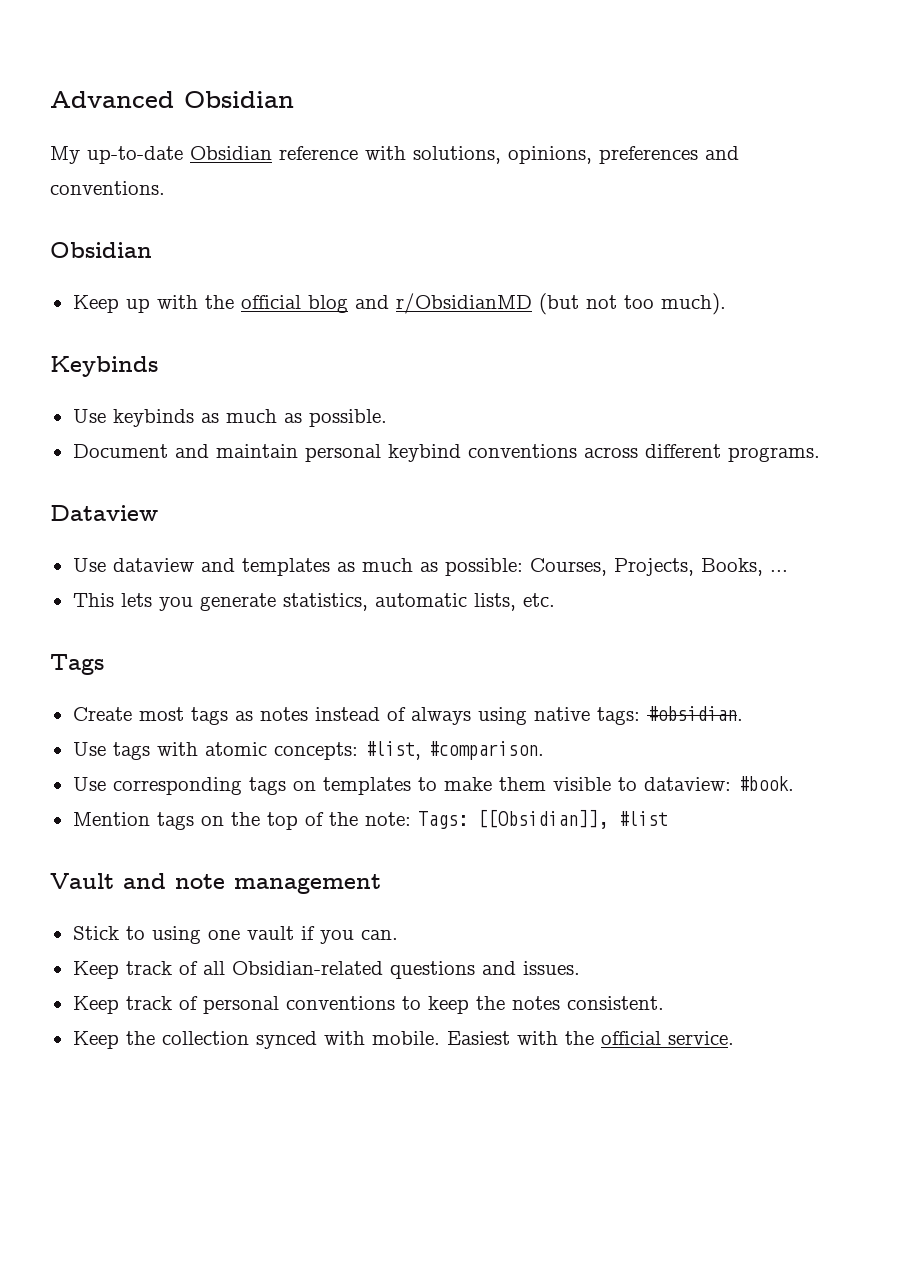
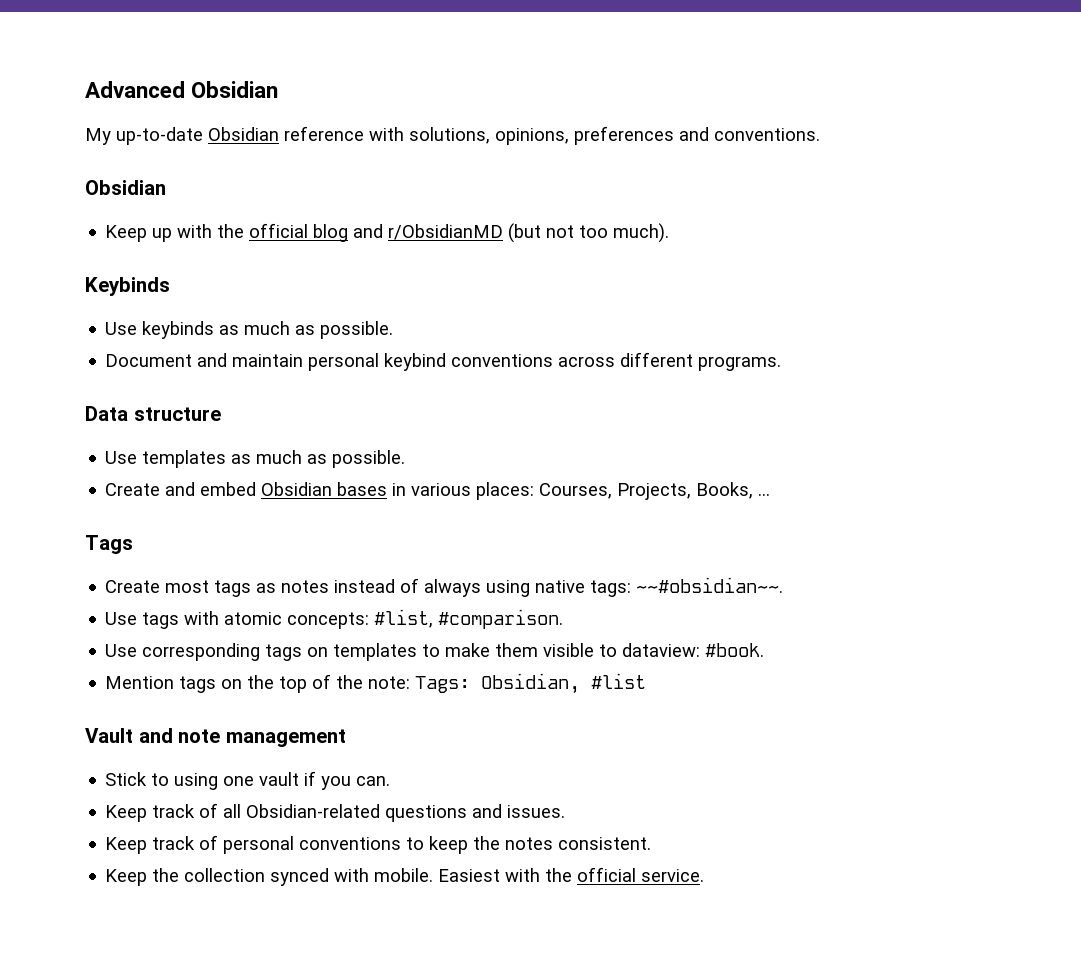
- Dataview
- Use dataview and templates as much as possible: Courses, Projects, Books, ...
- This lets you generate statistics, automatic lists, etc.
+ Data structure
+ Use templates as much as possible.
+ Create and embed Obsidian bases in various places: Courses, Projects, Books, ...
- Create most tags as notes instead of always using native tags: #obsidian.
+ Create most tags as notes instead of always using native tags: ~~#obsidian~~.
- Mention tags on the top of the note: Tags: [[Obsidian]], #list
+ Mention tags on the top of the note: Tags: Obsidian, #list

